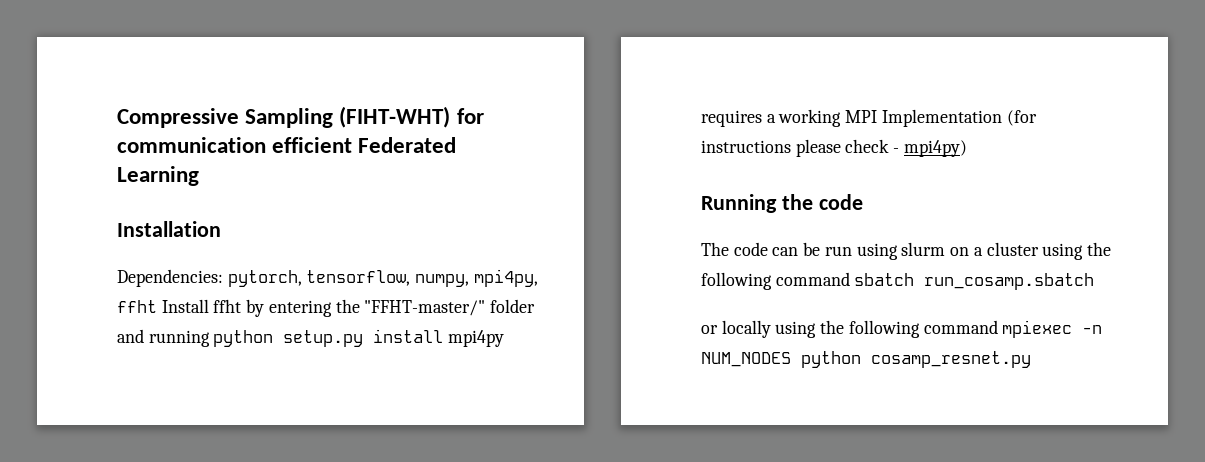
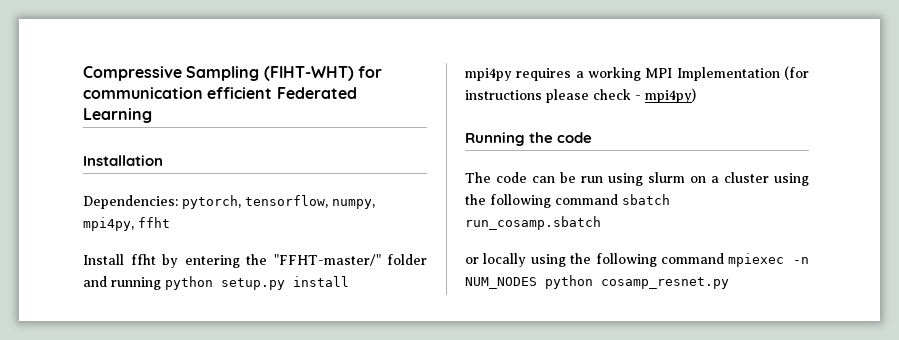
- Dependencies: pytorch, tensorflow, numpy, mpi4py, ffht Install ffht by entering the "FFHT-master/" folder and running python setup.py install mpi4py requires a working MPI Implementation (for instructions please check - mpi4py)
+ Dependencies: pytorch, tensorflow, numpy, mpi4py, ffht
+ Install ffht by entering the "FFHT-master/" folder and running python setup.py install
+ mpi4py requires a working MPI Implementation (for instructions please check - mpi4py)

